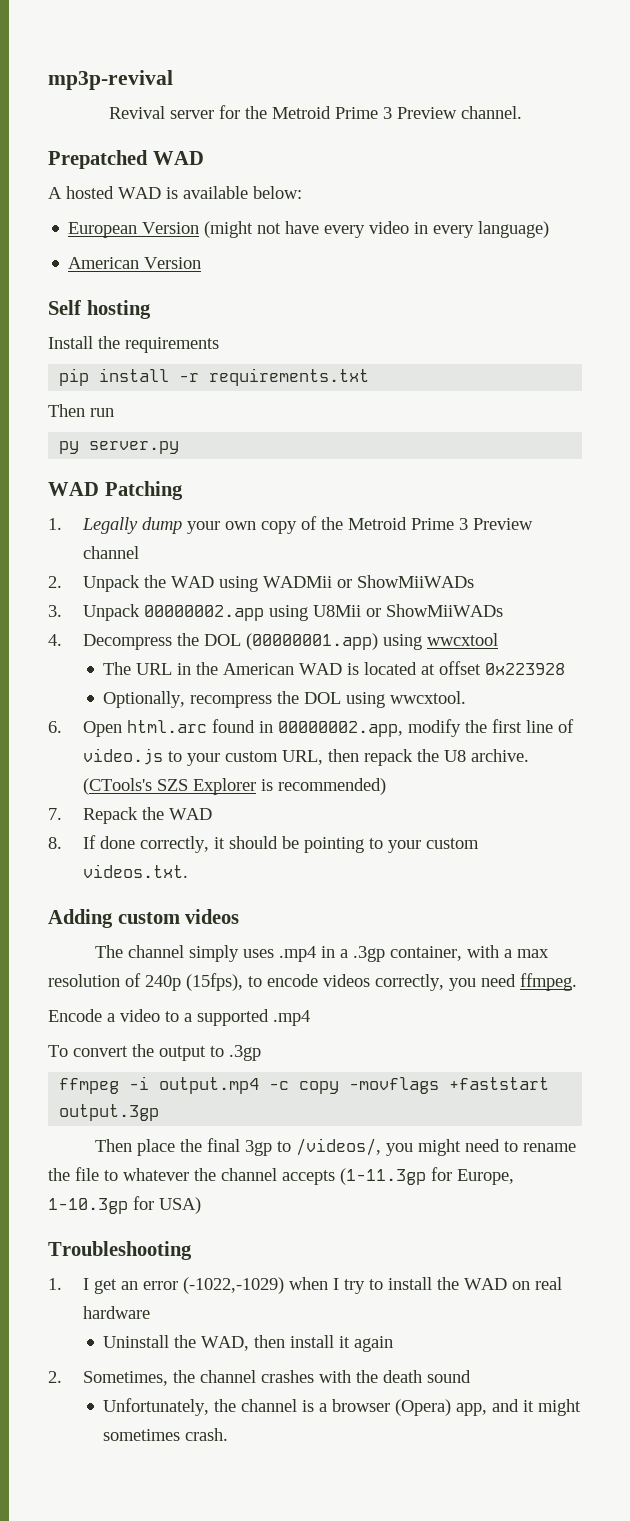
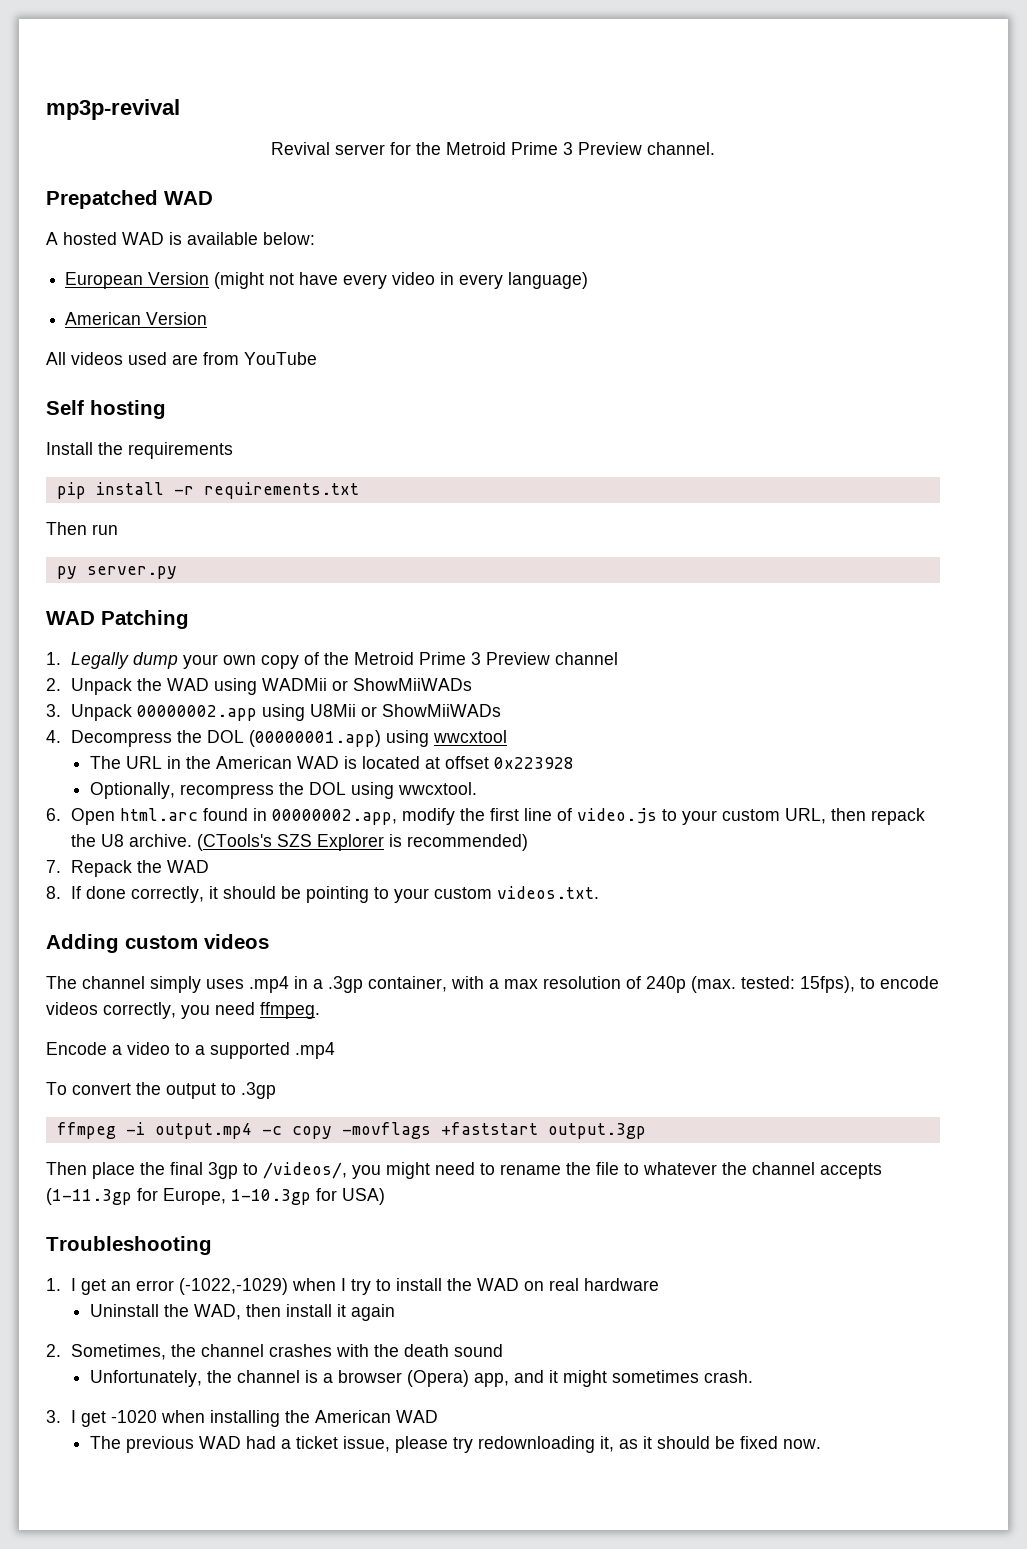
+ All videos used are from YouTube
- The channel simply uses .mp4 in a .3gp container, with a max resolution of 240p (15fps), to encode videos correctly, you need ffmpeg.
+ The channel simply uses .mp4 in a .3gp container, with a max resolution of 240p (max. tested: 15fps), to encode videos correctly, you need ffmpeg.
+ 3. I get -1020 when installing the American WAD
+ The previous WAD had a ticket issue, please try redownloading it, as it should be fixed now.

